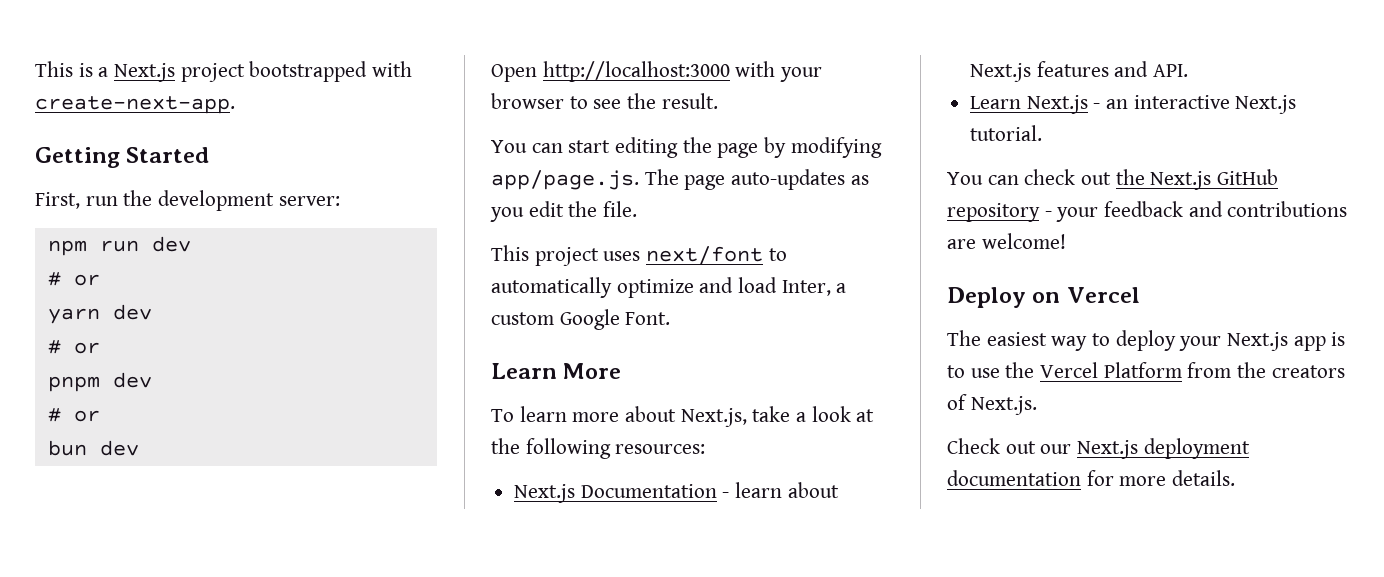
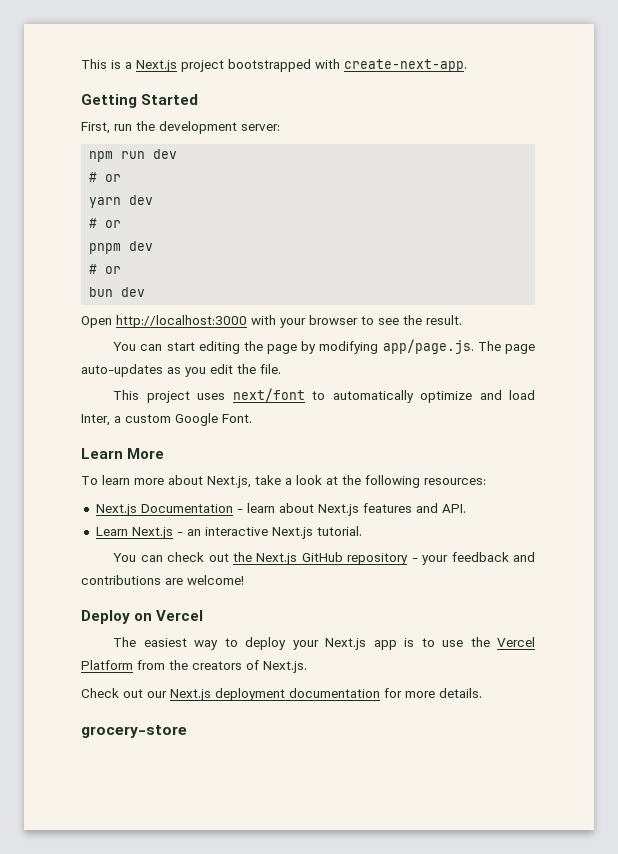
+ grocery-store

